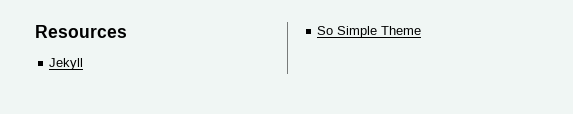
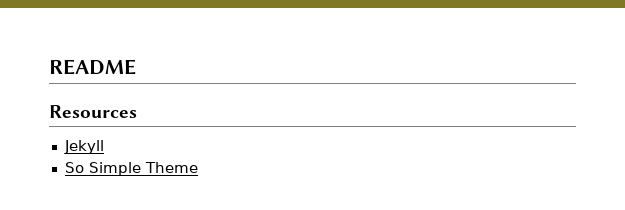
+ README

